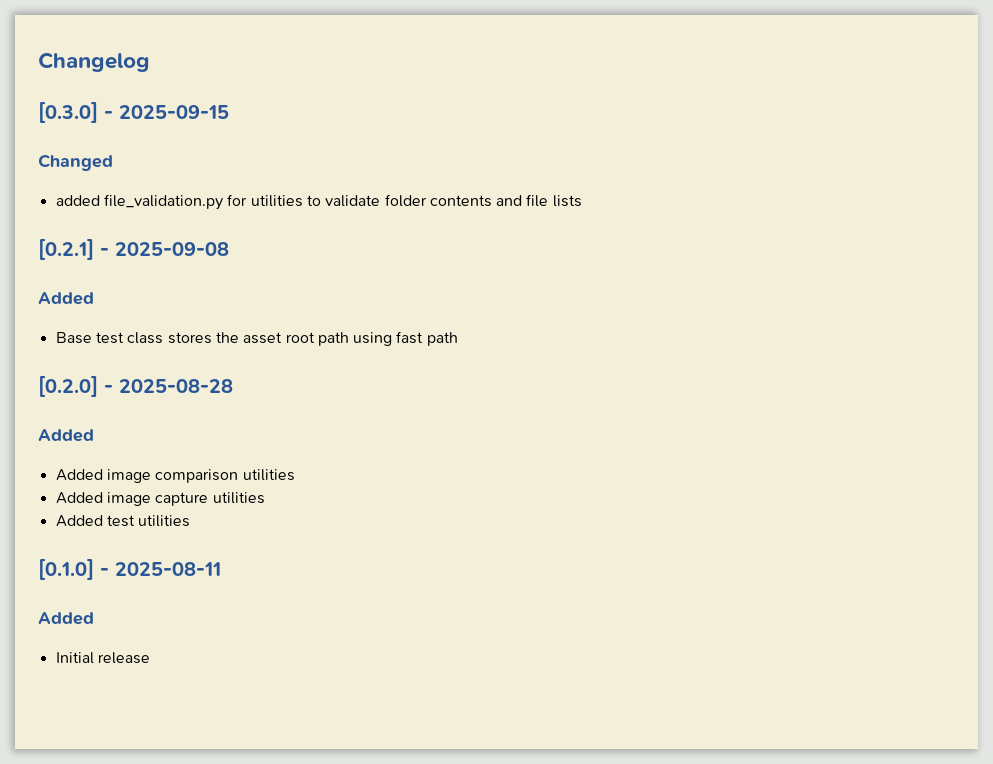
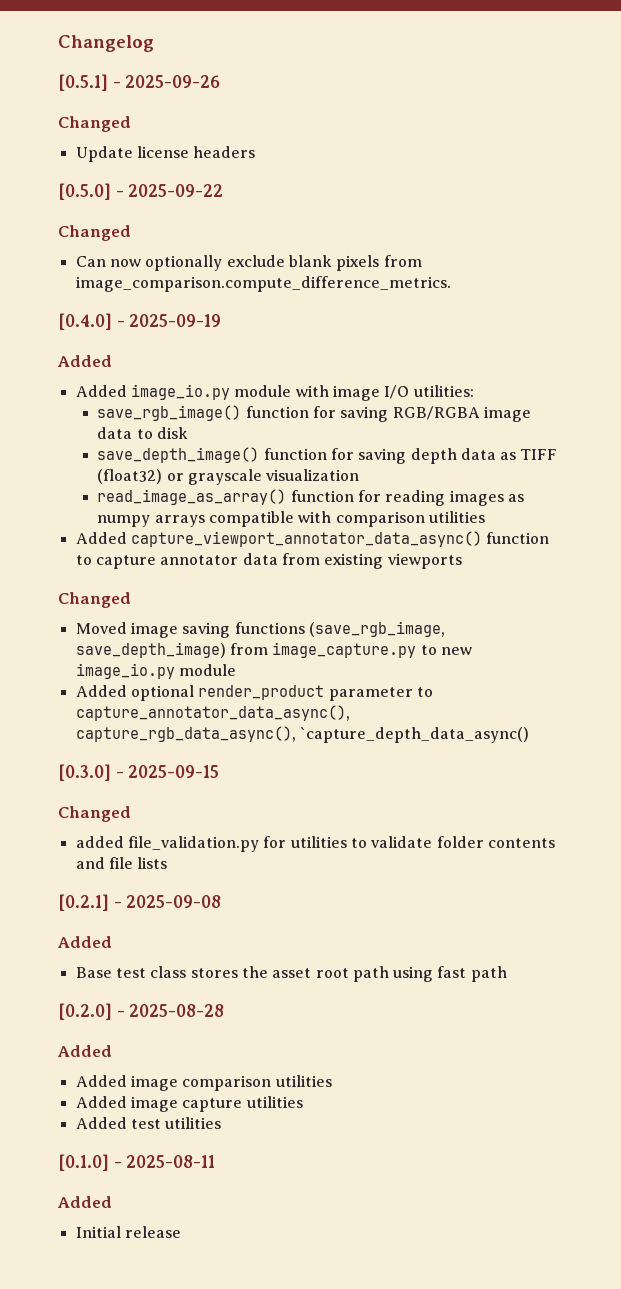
+ [0.5.1] - 2025-09-26
+ Changed
+ Update license headers
+ [0.5.0] - 2025-09-22
+ Changed
+ Can now optionally exclude blank pixels from image_comparison.compute_difference_metrics.
+ [0.4.0] - 2025-09-19
+ Added
+ Added image_io.py module with image I/O utilities:
+ save_rgb_image() function for saving RGB/RGBA image data to disk
+ save_depth_image() function for saving depth data as TIFF (float32) or grayscale visualization
+ read_image_as_array() function for reading images as numpy arrays compatible with comparison utilities
+ Added capture_viewport_annotator_data_async() function to capture annotator data from existing viewports
+ Changed
+ Moved image saving functions (save_rgb_image, save_depth_image) from image_capture.py to new image_io.py module
+ Added optional render_product parameter to capture_annotator_data_async(), capture_rgb_data_async(), `capture_depth_data_async()

